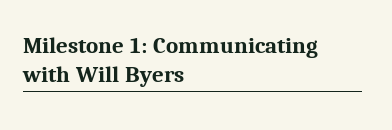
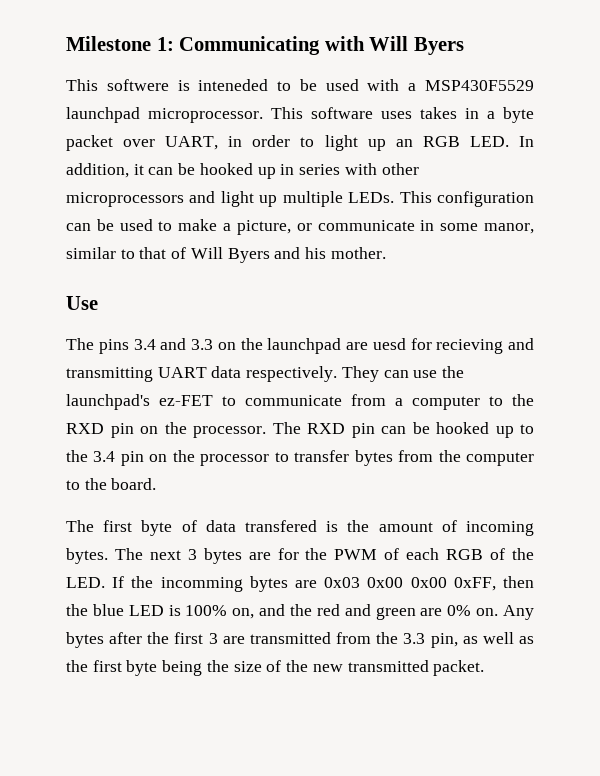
+ This softwere is inteneded to be used with a MSP430F5529 launchpad microprocessor. This software uses takes in a byte packet over UART, in order to light up an RGB LED. In addition, it can be hooked up in series with other microprocessors and light up multiple LEDs. This configuration can be used to make a picture, or communicate in some manor, similar to that of Will Byers and his mother.
+ Use
+ The pins 3.4 and 3.3 on the launchpad are uesd for recieving and transmitting UART data respectively. They can use the launchpad's ez-FET to communicate from a computer to the RXD pin on the processor. The RXD pin can be hooked up to the 3.4 pin on the processor to transfer bytes from the computer to the board.
+ The first byte of data transfered is the amount of incoming bytes. The next 3 bytes are for the PWM of each RGB of the LED. If the incomming bytes are 0x03 0x00 0x00 0xFF, then the blue LED is 100% on, and the red and green are 0% on. Any bytes after the first 3 are transmitted from the 3.3 pin, as well as the first byte being the size of the new transmitted packet.

